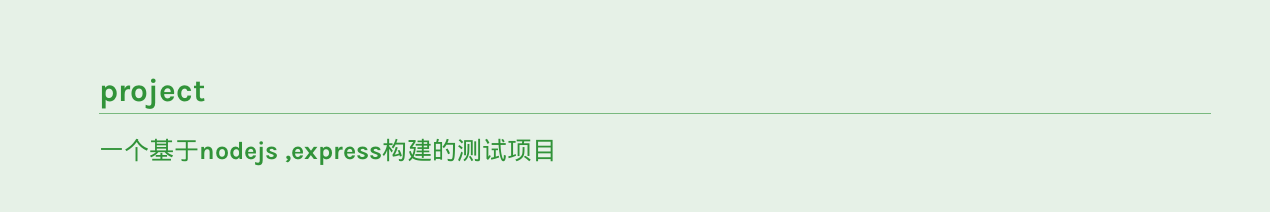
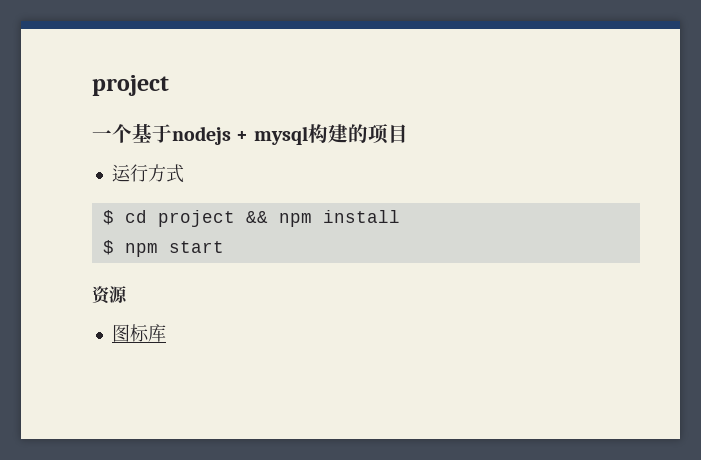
- 一个基于nodejs ,express构建的测试项目
+ 一个基于nodejs + mysql构建的项目
+ 运行方式
+ $ cd project && npm install
+ $ npm start
+ 资源
+ 图标库

